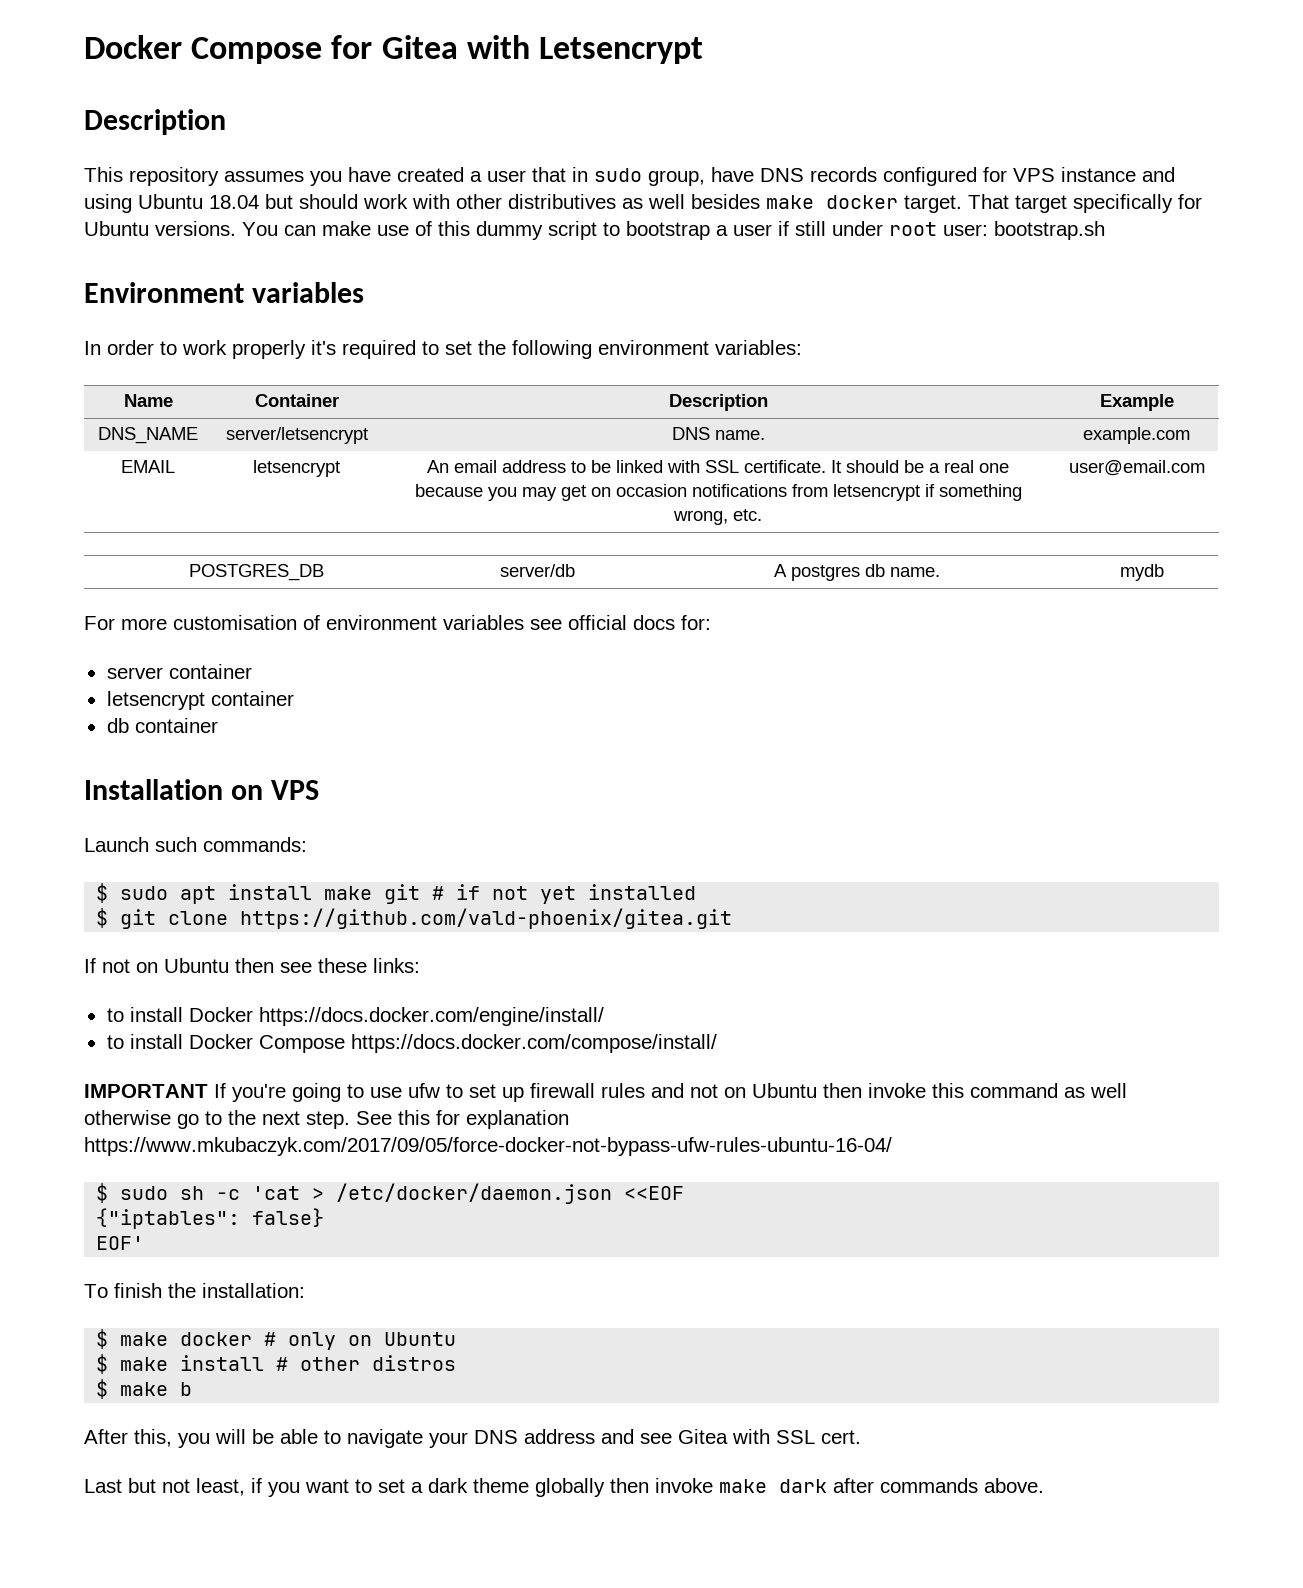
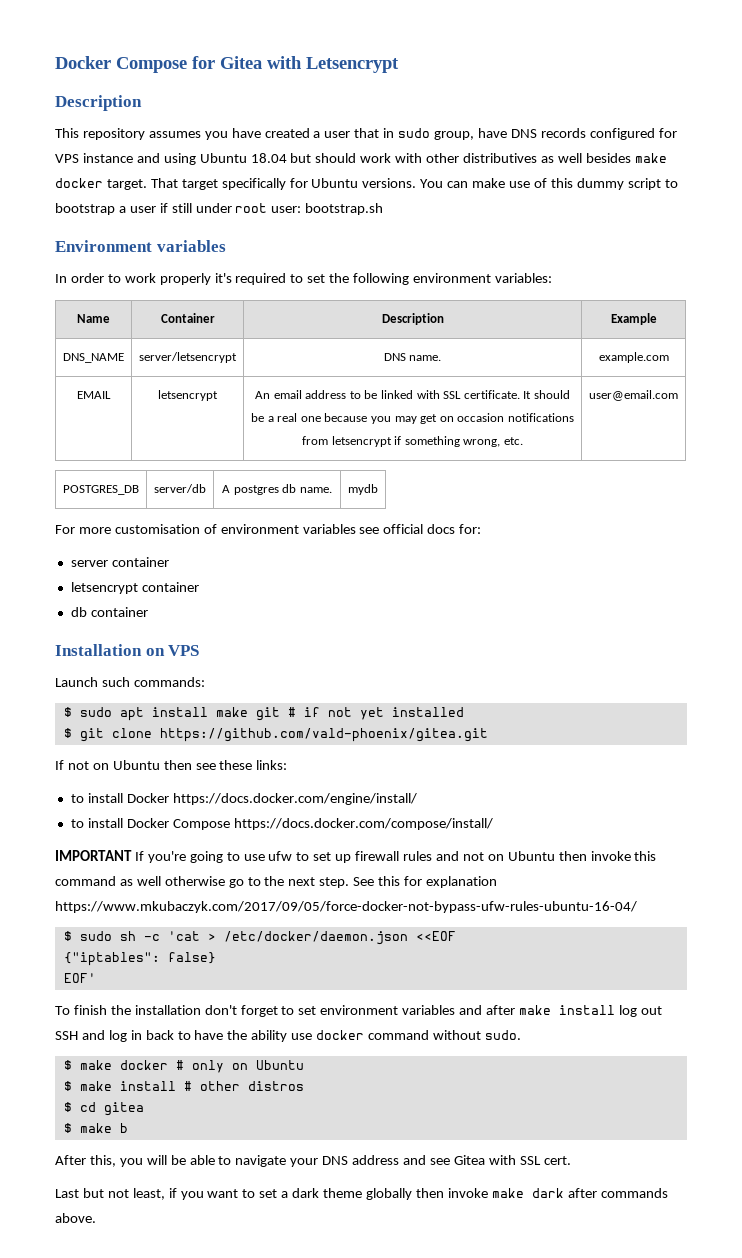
- To finish the installation:
+ To finish the installation don't forget to set environment variables and after make install log out SSH and log in back to have the ability use docker command without sudo.
+ $ cd gitea

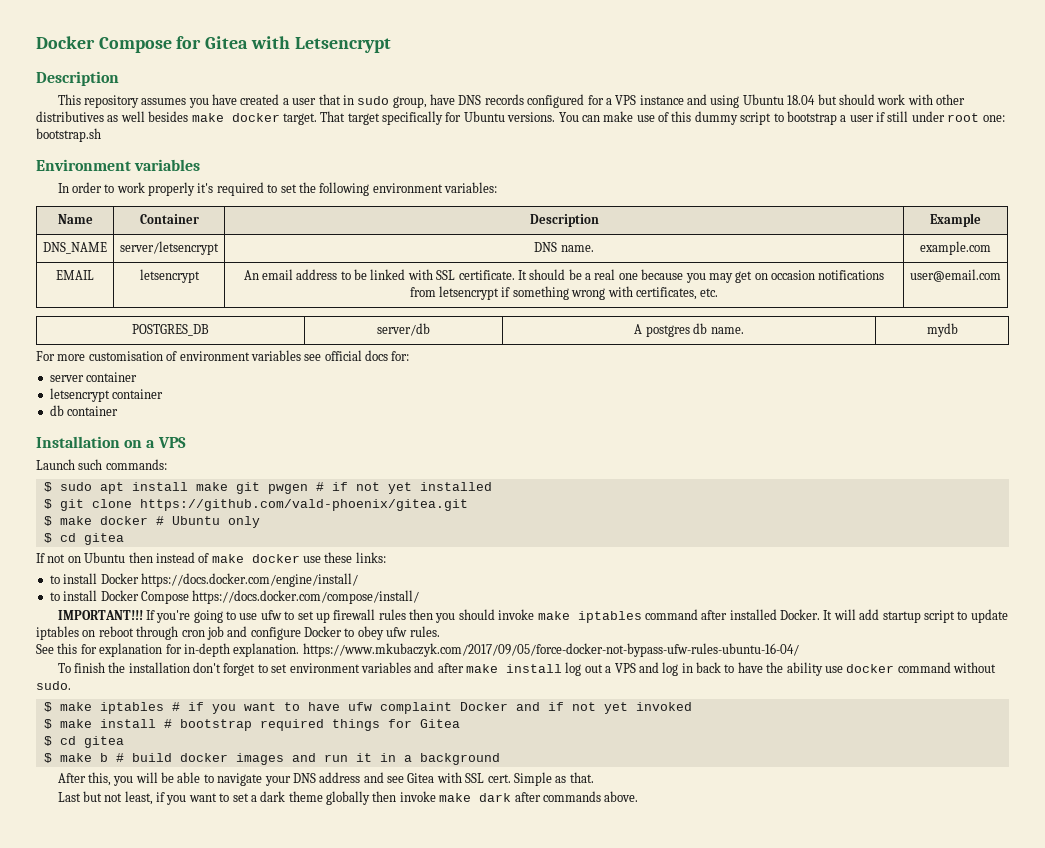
- This repository assumes you have created a user that in sudo group, have DNS records configured for VPS instance and using Ubuntu 18.04 but should work with other distributives as well besides make docker target.
+ This repository assumes you have created a user that in sudo group, have DNS records configured for a VPS instance and using Ubuntu 18.04 but should work with other distributives as well besides make docker target.
- You can make use of this dummy script to bootstrap a user if still under root user: bootstrap.sh
+ You can make use of this dummy script to bootstrap a user if still under root one: bootstrap.sh
- EMAIL | letsencrypt | An email address to be linked with SSL certificate. It should be a real one because you may get on occasion notifications from letsencrypt if something wrong, etc. | user@email.com
+ EMAIL | letsencrypt | An email address to be linked with SSL certificate. It should be a real one because you may get on occasion notifications from letsencrypt if something wrong with certificates, etc. | user@email.com
- Installation on VPS
+ Installation on a VPS
- $ sudo apt install make git # if not yet installed
+ $ sudo apt install make git pwgen # if not yet installed
+ $ make docker # Ubuntu only
+ $ cd gitea
- If not on Ubuntu then see these links:
+ If not on Ubuntu then instead of make docker use these links:
- IMPORTANT If you're going to use ufw to set up firewall rules and not on Ubuntu then invoke this command as well otherwise go to the next step. See this for explanation https://www.mkubaczyk.com/2017/09/05/force-docker-not-bypass-ufw-rules-ubuntu-16-04/
- $ sudo sh -c 'cat > /etc/docker/daemon.json <<EOF
- {"iptables": false}
- EOF'
+ IMPORTANT!!! If you're going to use ufw to set up firewall rules then you should invoke make iptables command after installed Docker. It will add startup script to update iptables on reboot through cron job and configure Docker to obey ufw rules.
+ See this for explanation for in-depth explanation. https://www.mkubaczyk.com/2017/09/05/force-docker-not-bypass-ufw-rules-ubuntu-16-04/
- To finish the installation don't forget to set environment variables and after make install log out SSH and log in back to have the ability use docker command without sudo.
+ To finish the installation don't forget to set environment variables and after make install log out a VPS and log in back to have the ability use docker command without sudo.
- $ make docker # only on Ubuntu
+ $ make iptables # if you want to have ufw complaint Docker and if not yet invoked
- $ make install # other distros
+ $ make install # bootstrap required things for Gitea
- $ make b
+ $ make b # build docker images and run it in a background
+ Simple as that.

